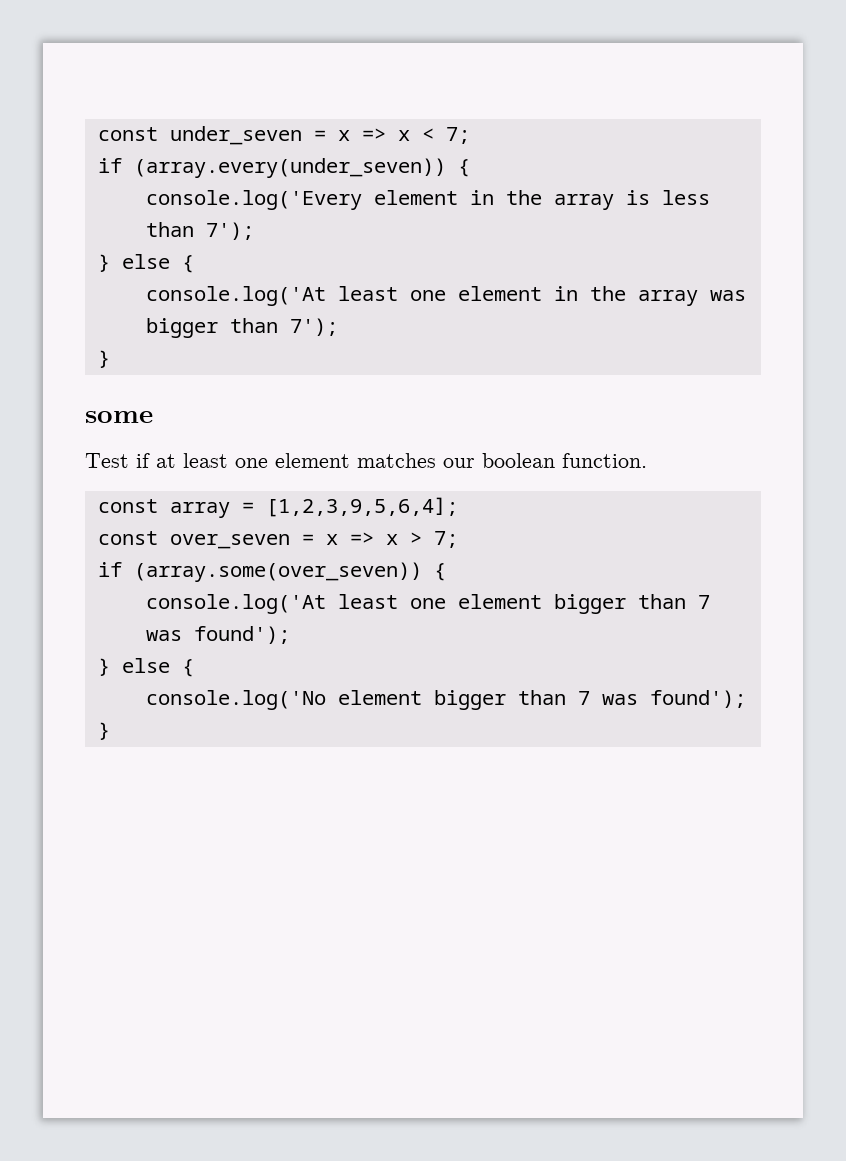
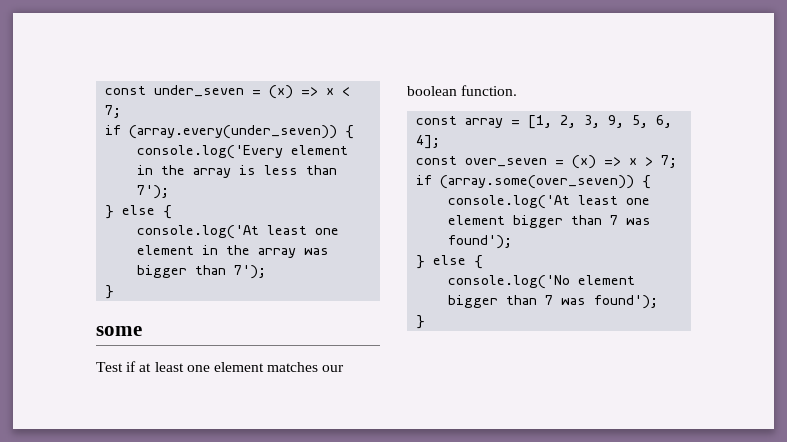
- const under_seven = x => x < 7;
+ const under_seven = (x) => x < 7;
- const array = [1,2,3,9,5,6,4];
+ const array = [1, 2, 3, 9, 5, 6, 4];
- const over_seven = x => x > 7;
+ const over_seven = (x) => x > 7;

